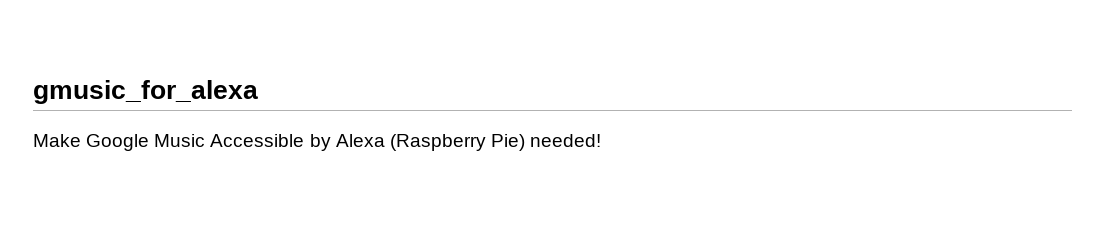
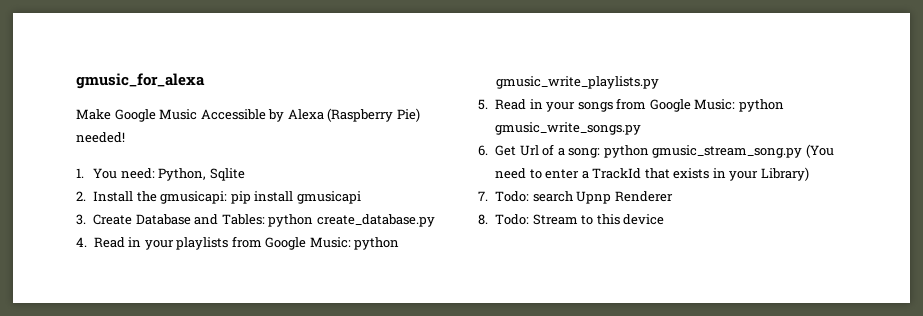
+ 1. You need: Python, Sqlite
+ 2. Install the gmusicapi: pip install gmusicapi
+ 3. Create Database and Tables: python create_database.py
+ 4. Read in your playlists from Google Music: python gmusic_write_playlists.py
+ 5. Read in your songs from Google Music: python gmusic_write_songs.py
+ 6. Get Url of a song: python gmusic_stream_song.py (You need to enter a TrackId that exists in your Library)
+ 7. Todo: search Upnp Renderer
+ 8. Todo: Stream to this device

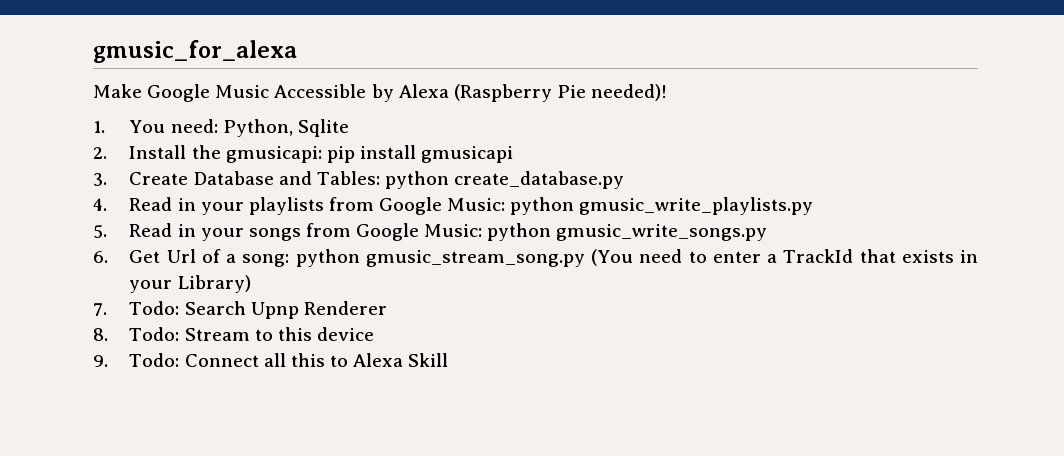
- Make Google Music Accessible by Alexa (Raspberry Pie) needed!
+ Make Google Music Accessible by Alexa (Raspberry Pie needed)!
- 7. Todo: search Upnp Renderer
+ 7. Todo: Search Upnp Renderer
+ 9. Todo: Connect all this to Alexa Skill

